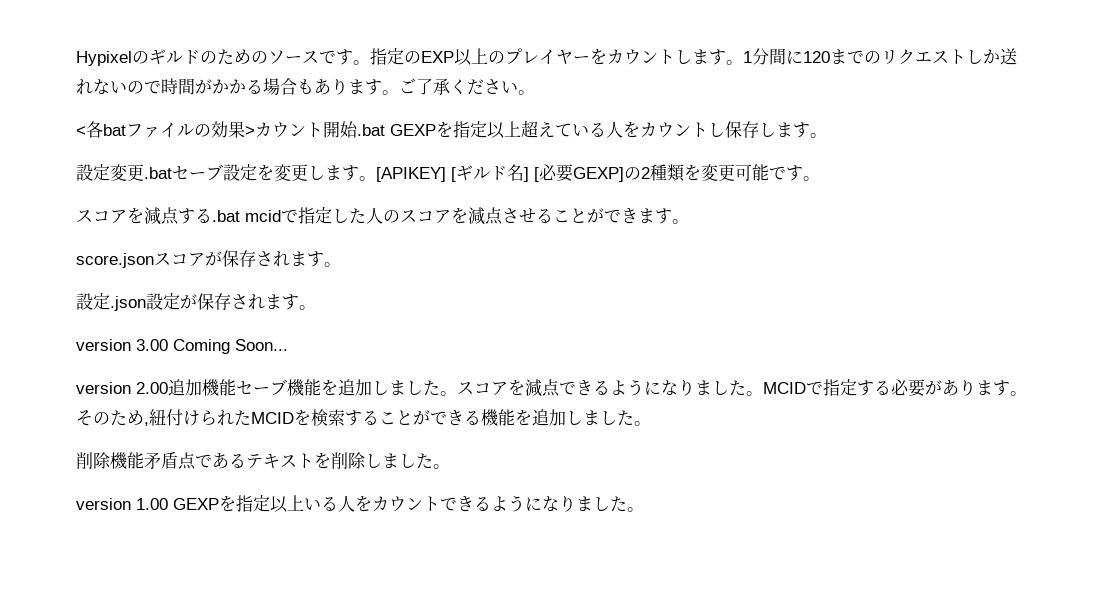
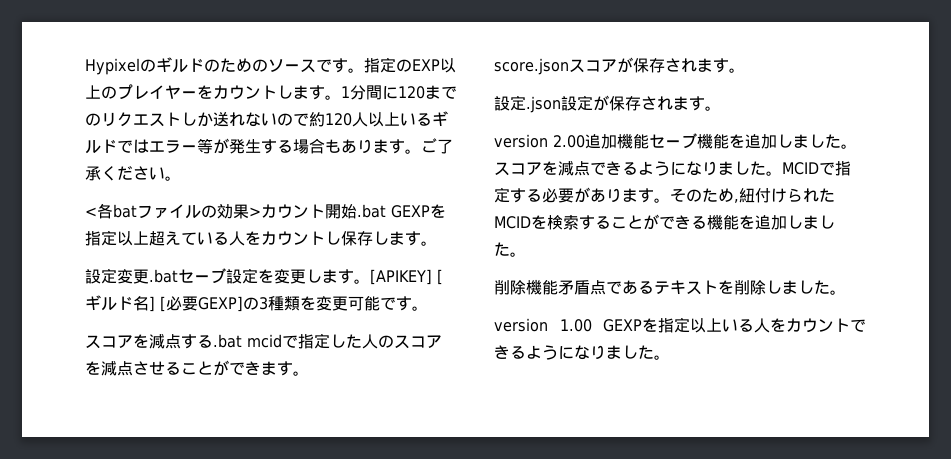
- 1分間に120までのリクエストしか送れないので時間がかかる場合もあります。
+ 1分間に120までのリクエストしか送れないので約120人以上いるギルドではエラー等が発生する場合もあります。
- [APIKEY] [ギルド名] [必要GEXP]の2種類を変更可能です。
+ [APIKEY] [ギルド名] [必要GEXP]の3種類を変更可能です。
- version 3.00 Coming Soon...

